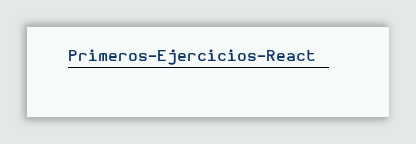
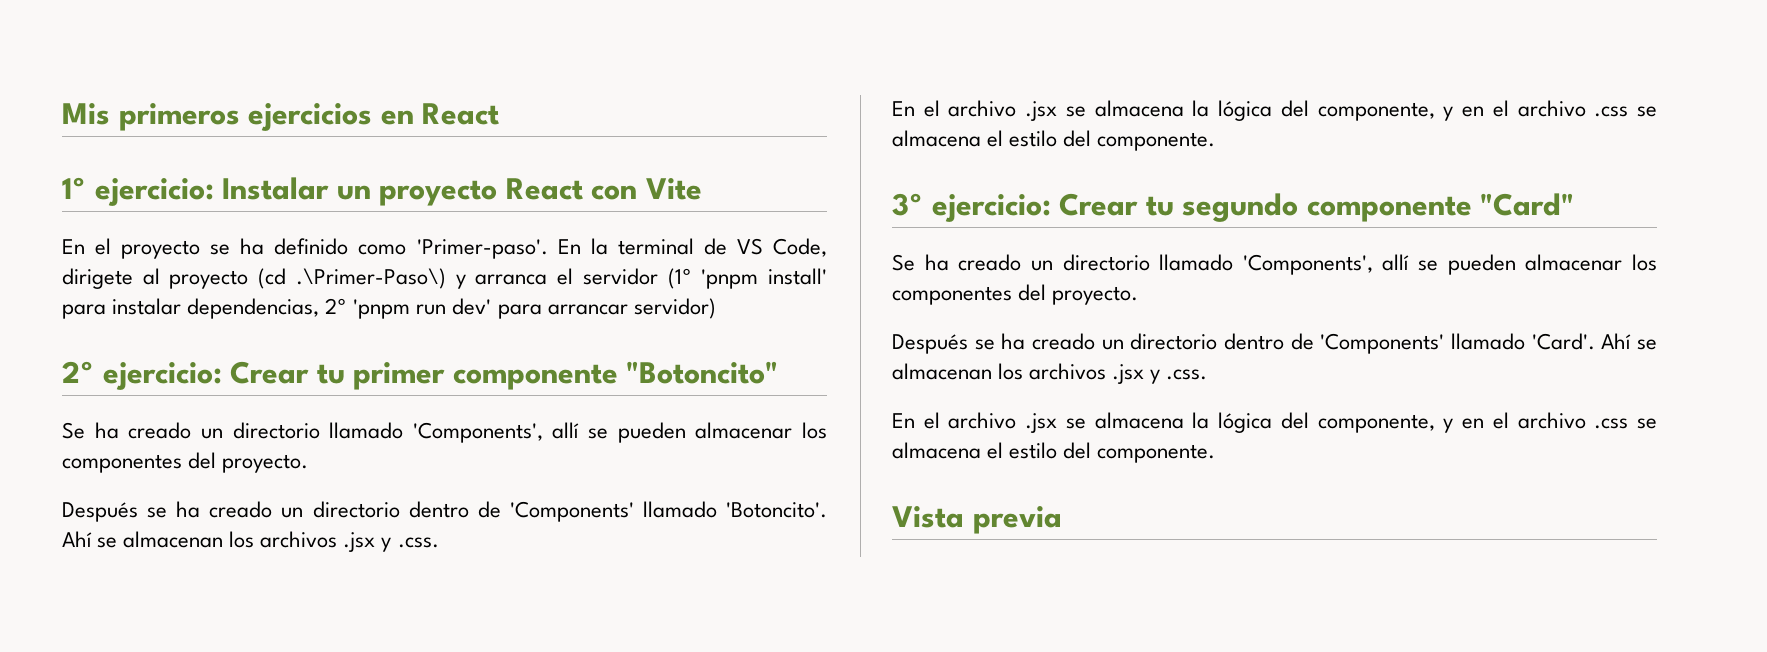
- Primeros-Ejercicios-React
+ Mis primeros ejercicios en React
+ 1º ejercicio: Instalar un proyecto React con Vite
+ En el proyecto se ha definido como 'Primer-paso'. En la terminal de VS Code, dirigete al proyecto (cd .\Primer-Paso\) y arranca el servidor (1º 'pnpm install' para instalar dependencias, 2º 'pnpm run dev' para arrancar servidor)
+ 2º ejercicio: Crear tu primer componente "Botoncito"
+ Se ha creado un directorio llamado 'Components', allí se pueden almacenar los componentes del proyecto.
+ Después se ha creado un directorio dentro de 'Components' llamado 'Botoncito'. Ahí se almacenan los archivos .jsx y .css.
+ En el archivo .jsx se almacena la lógica del componente, y en el archivo .css se almacena el estilo del componente.
+ 3º ejercicio: Crear tu segundo componente "Card"
+ Se ha creado un directorio llamado 'Components', allí se pueden almacenar los componentes del proyecto.
+ Después se ha creado un directorio dentro de 'Components' llamado 'Card'. Ahí se almacenan los archivos .jsx y .css.
+ En el archivo .jsx se almacena la lógica del componente, y en el archivo .css se almacena el estilo del componente.
+ Vista previa

